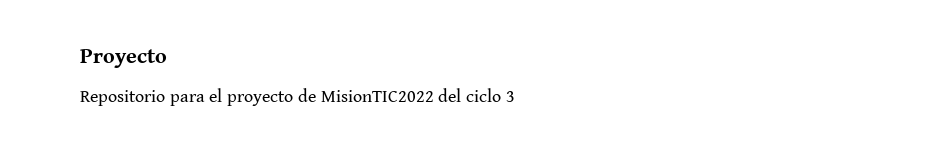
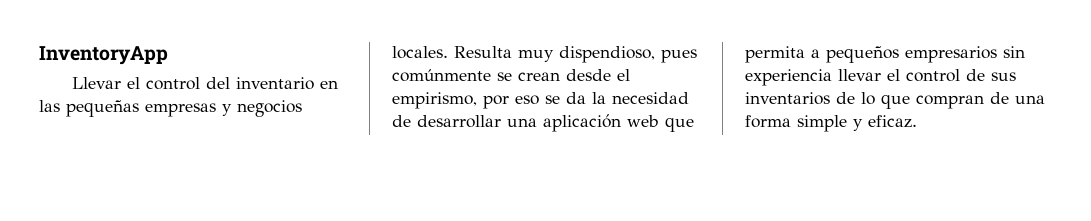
- Proyecto
- Repositorio para el proyecto de MisionTIC2022 del ciclo 3
+ InventoryApp
+ Llevar el control del inventario en las pequeñas empresas y negocios locales. Resulta muy dispendioso, pues comúnmente se crean desde el empirismo, por eso se da la necesidad de desarrollar una aplicación web que permita a pequeños empresarios sin experiencia llevar el control de sus inventarios de lo que compran de una forma simple y eficaz.

